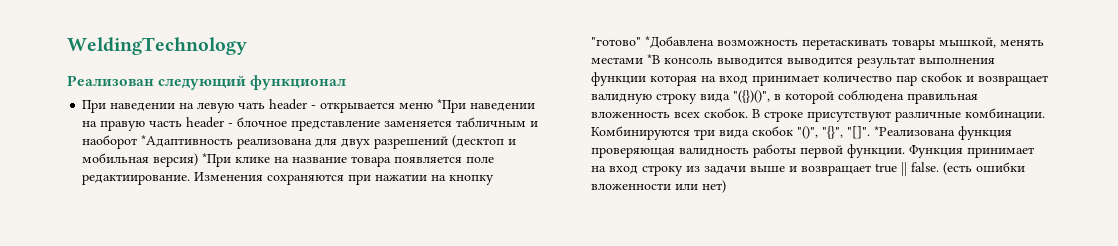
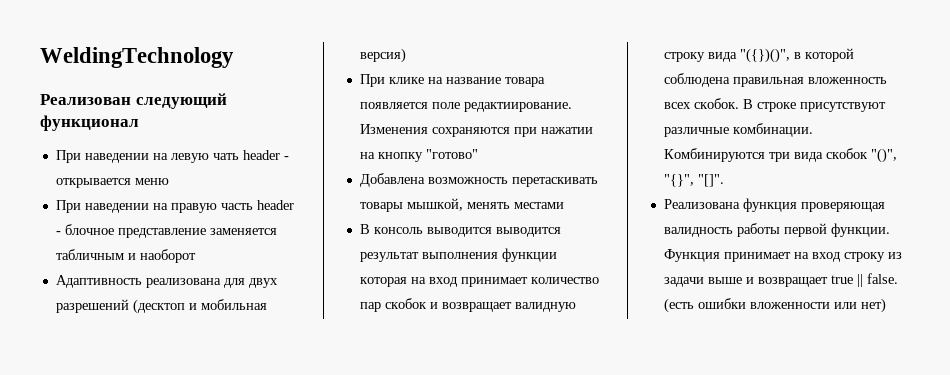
- При наведении на левую чать header - открывается меню *При наведении на правую часть header - блочное представление заменяется табличным и наоборот *Адаптивность реализована для двух разрешений (десктоп и мобильная версия) *При клике на название товара появляется поле редактиирование.
+ При наведении на левую чать header - открывается меню
+ При наведении на правую часть header - блочное представление заменяется табличным и наоборот
+ Адаптивность реализована для двух разрешений (десктоп и мобильная версия)
+ При клике на название товара появляется поле редактиирование.
- Изменения сохраняются при нажатии на кнопку "готово" *Добавлена возможность перетаскивать товары мышкой, менять местами *В консоль выводится выводится результат выполнения функции которая на вход принимает количество пар скобок и возвращает валидную строку вида "({})()", в которой соблюдена правильная вложенность всех скобок.
+ Изменения сохраняются при нажатии на кнопку "готово"
+ Добавлена возможность перетаскивать товары мышкой, менять местами
+ В консоль выводится выводится результат выполнения функции которая на вход принимает количество пар скобок и возвращает валидную строку вида "({})()", в которой соблюдена правильная вложенность всех скобок.
- Комбинируются три вида скобок "()", "{}", "[]". *Реализована функция проверяющая валидность работы первой функции.
+ Комбинируются три вида скобок "()", "{}", "[]".
+ Реализована функция проверяющая валидность работы первой функции.

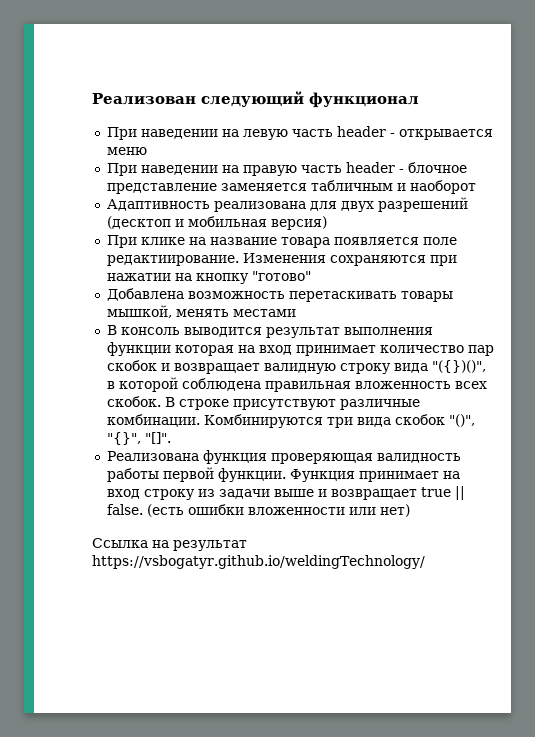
- WeldingTechnology
- При наведении на левую чать header - открывается меню
+ При наведении на левую часть header - открывается меню
- В консоль выводится выводится результат выполнения функции которая на вход принимает количество пар скобок и возвращает валидную строку вида "({})()", в которой соблюдена правильная вложенность всех скобок.
+ В консоль выводится результат выполнения функции которая на вход принимает количество пар скобок и возвращает валидную строку вида "({})()", в которой соблюдена правильная вложенность всех скобок.
+ Ссылка на результат https://vsbogatyr.github.io/weldingTechnology/

